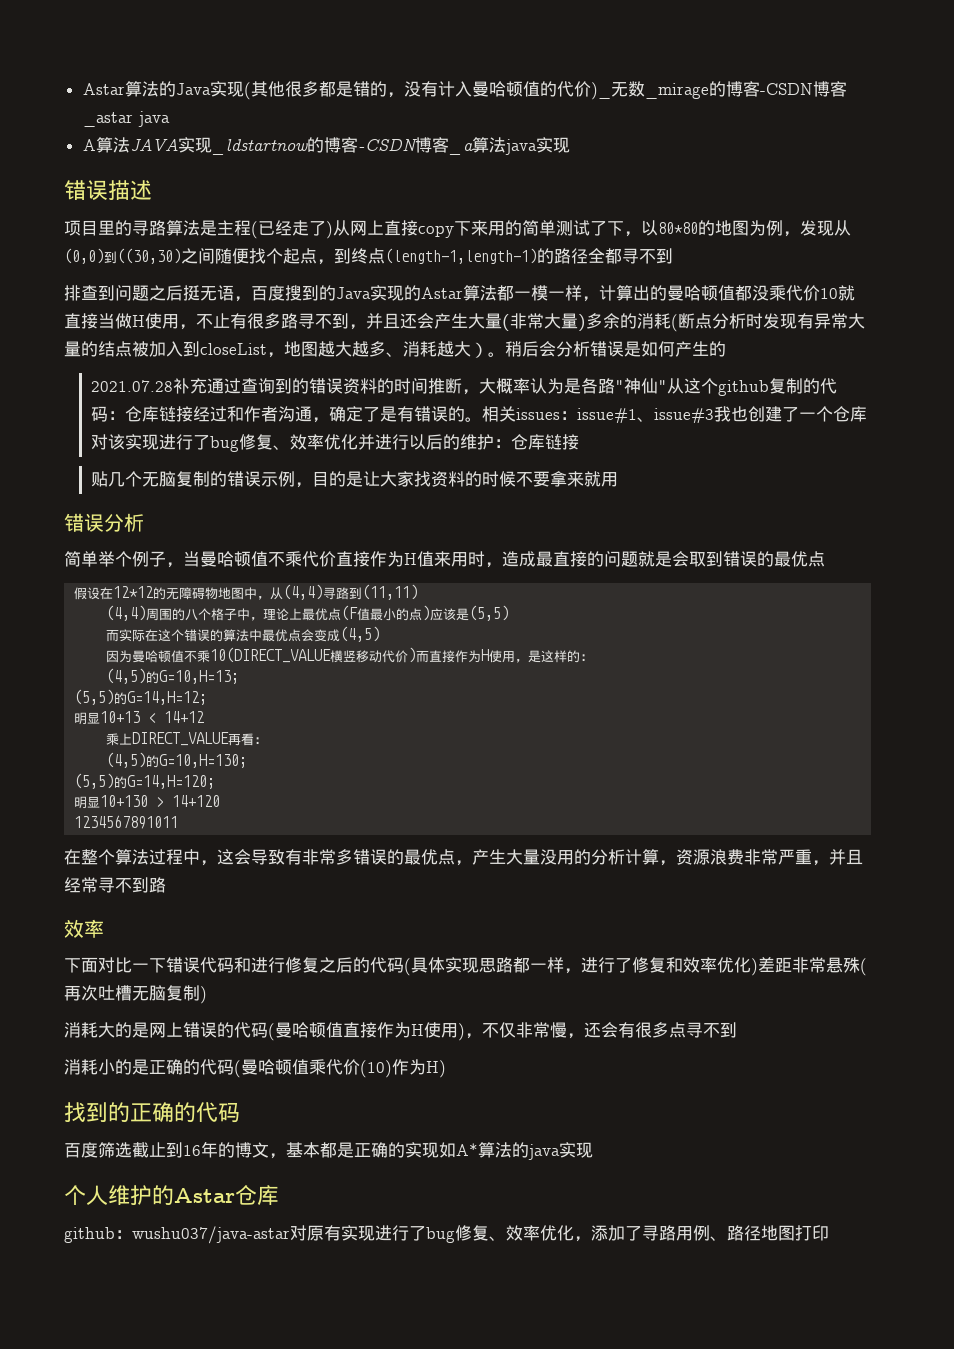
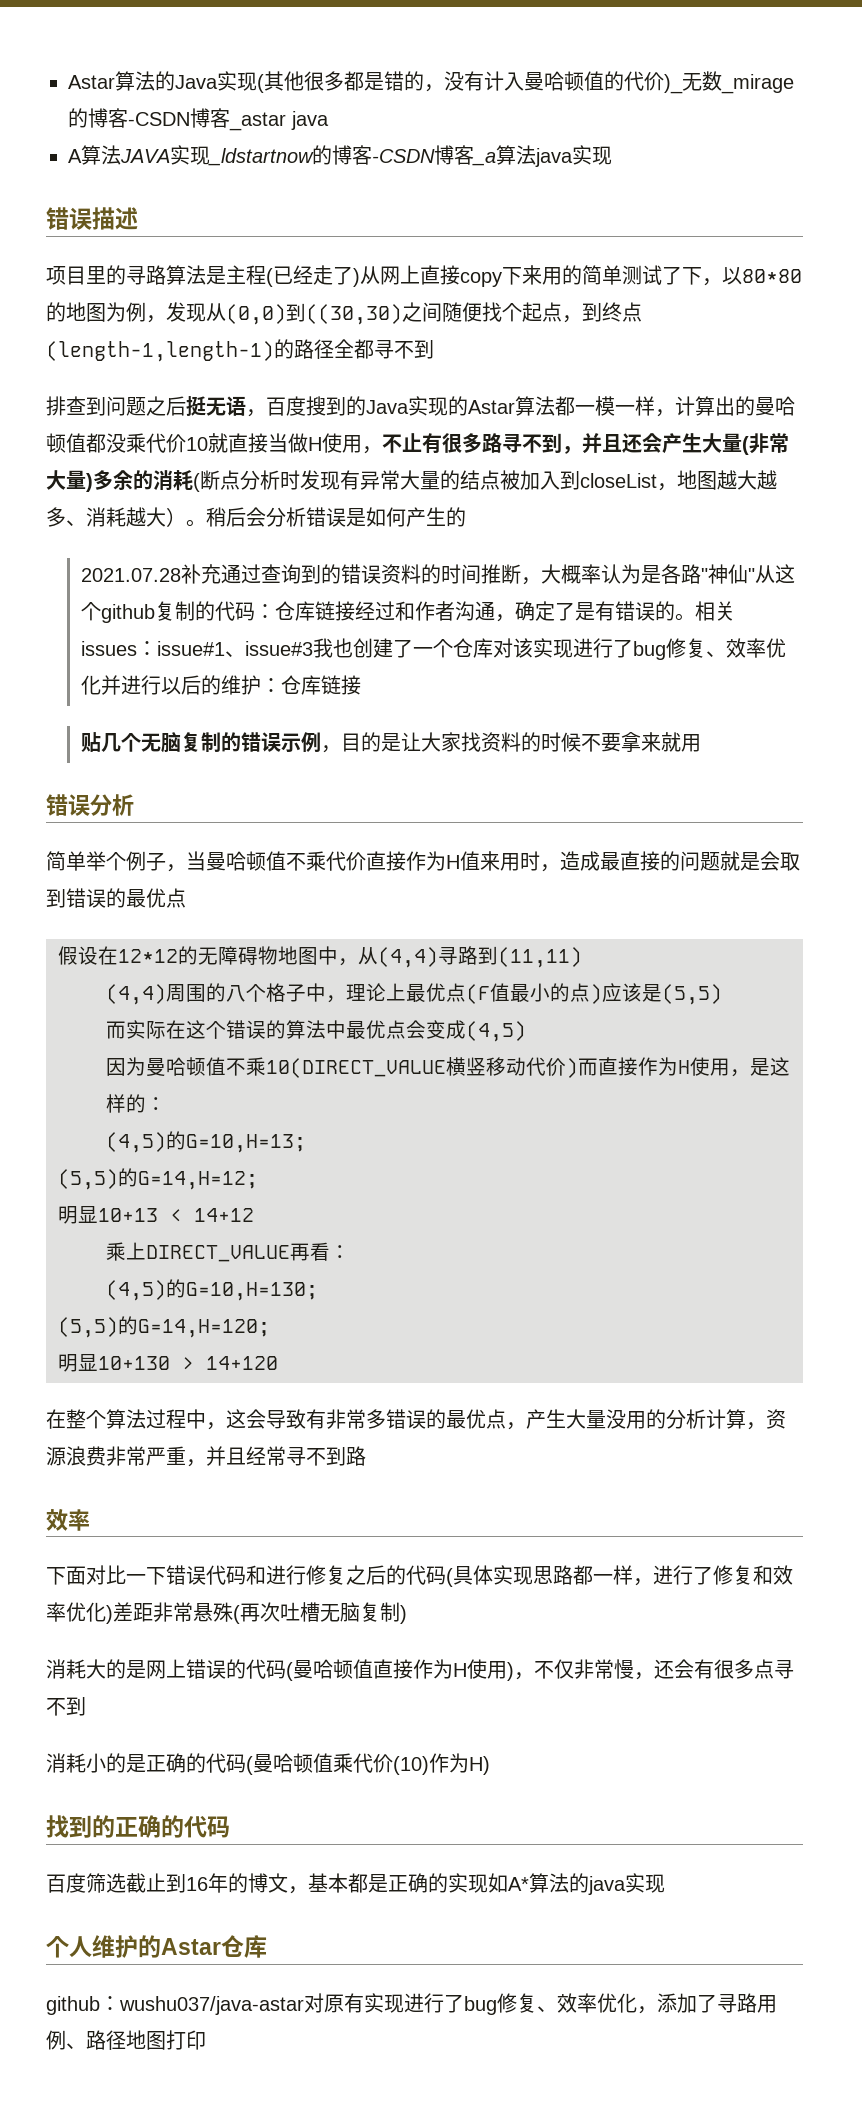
- 1234567891011

